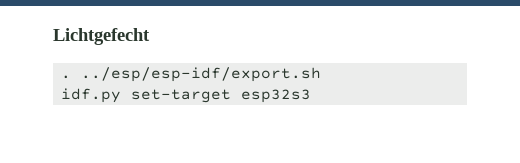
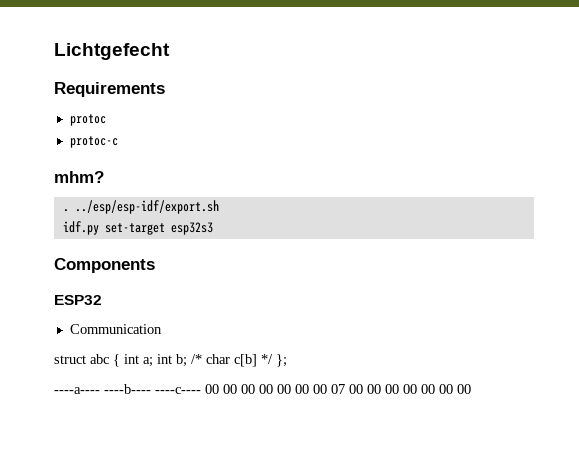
+ Requirements
+ protoc
+ protoc-c
+ mhm?
+ Components
+ ESP32
+ Communication
+ struct abc { int a; int b; /* char c[b] */ };
+ ----a---- ----b---- ----c---- 00 00 00 00 00 00 00 07 00 00 00 00 00 00 00

